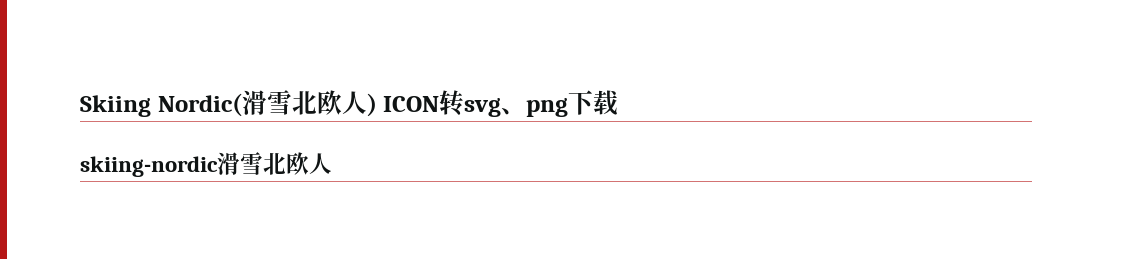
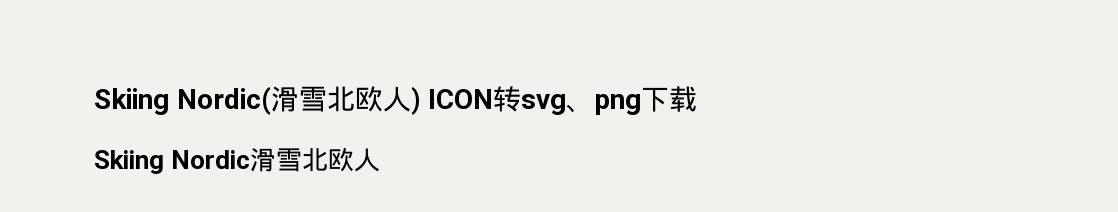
- skiing-nordic滑雪北欧人
+ Skiing Nordic滑雪北欧人

